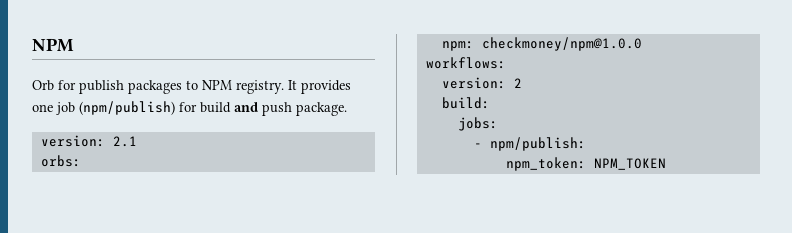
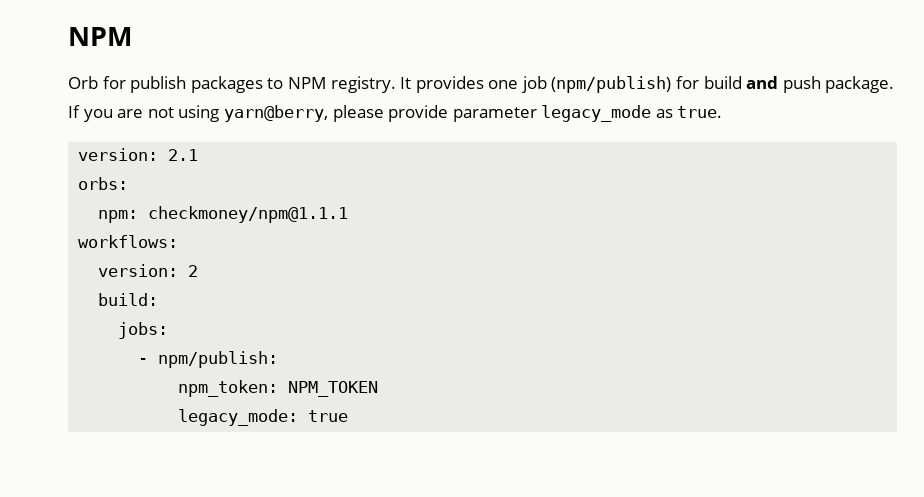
+ If you are not using yarn@berry, please provide parameter legacy_mode as true.
- npm: checkmoney/npm@1.0.0
+ npm: checkmoney/npm@1.1.1
+ legacy_mode: true

